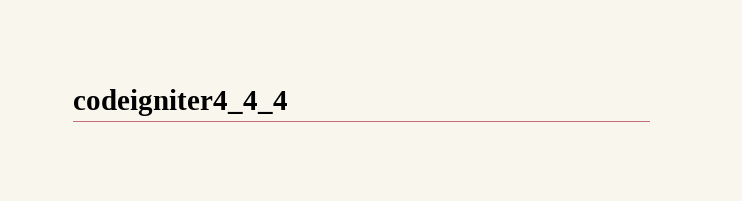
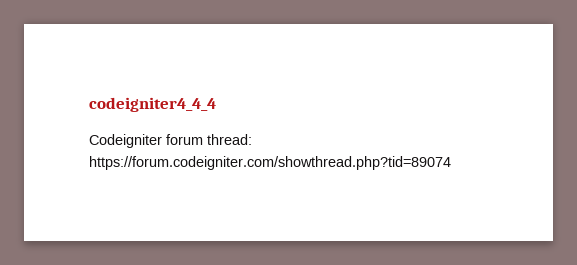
+ Codeigniter forum thread: https://forum.codeigniter.com/showthread.php?tid=89074

